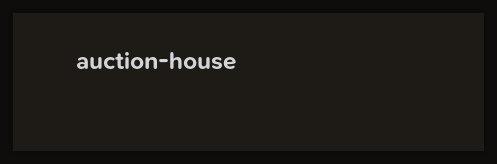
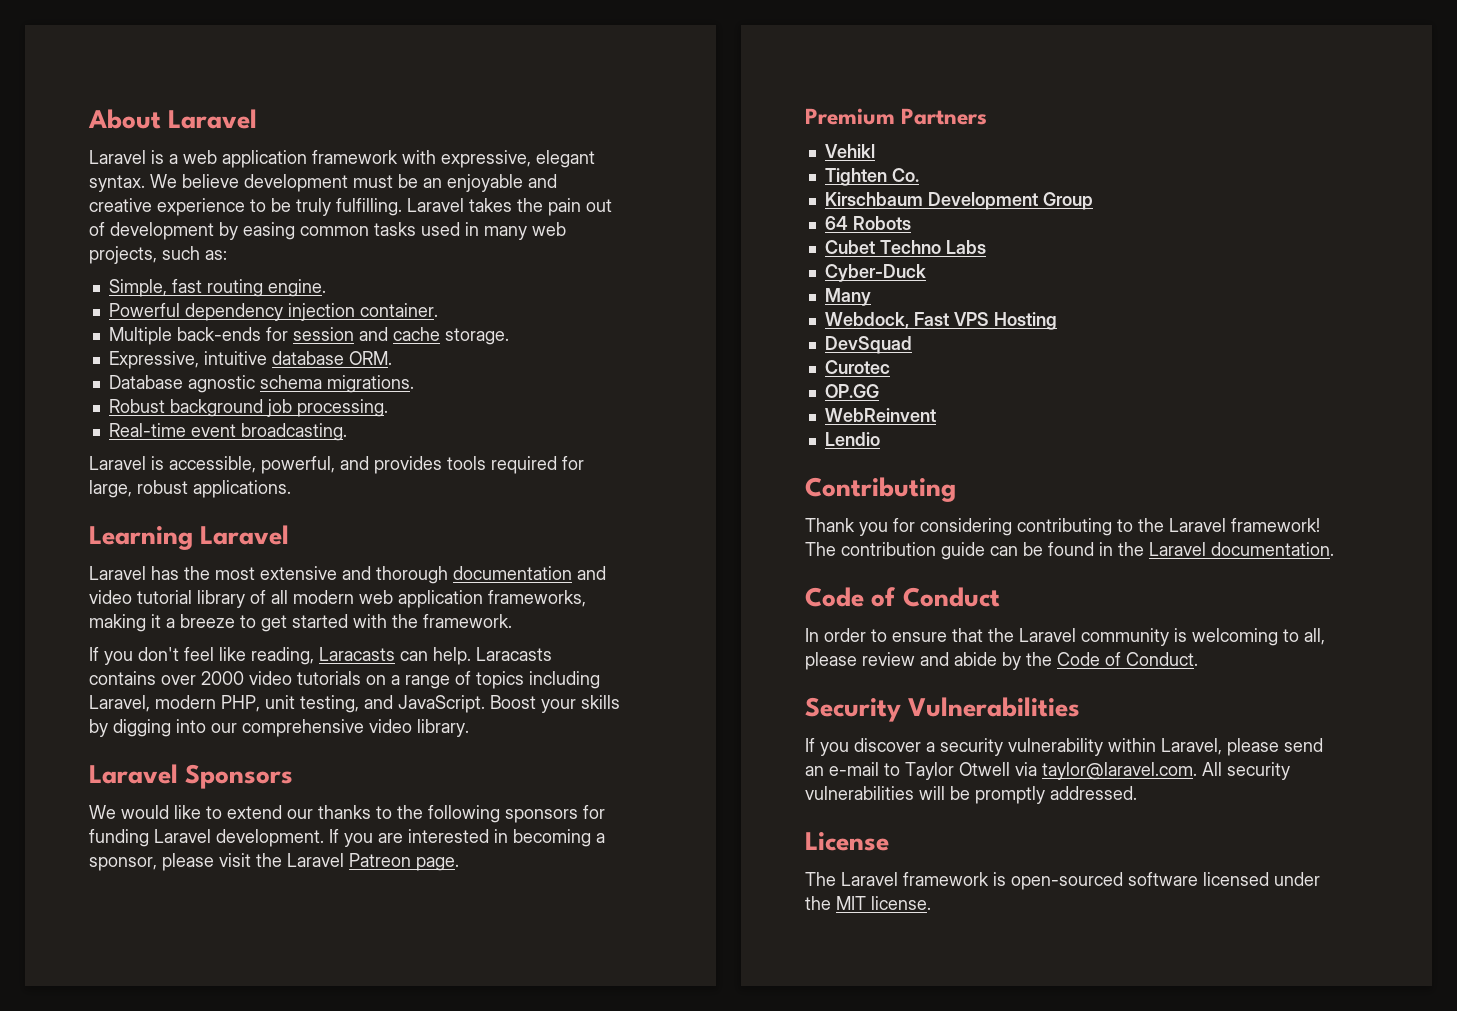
- auction-house
+ About Laravel
+ Laravel is a web application framework with expressive, elegant syntax. We believe development must be an enjoyable and creative experience to be truly fulfilling. Laravel takes the pain out of development by easing common tasks used in many web projects, such as:
+ Simple, fast routing engine.
+ Powerful dependency injection container.
+ Multiple back-ends for session and cache storage.
+ Expressive, intuitive database ORM.
+ Database agnostic schema migrations.
+ Robust background job processing.
+ Real-time event broadcasting.
+ Laravel is accessible, powerful, and provides tools required for large, robust applications.
+ Learning Laravel
+ Laravel has the most extensive and thorough documentation and video tutorial library of all modern web application frameworks, making it a breeze to get started with the framework.
+ If you don't feel like reading, Laracasts can help. Laracasts contains over 2000 video tutorials on a range of topics including Laravel, modern PHP, unit testing, and JavaScript. Boost your skills by digging into our comprehensive video library.
+ Laravel Sponsors
+ We would like to extend our thanks to the following sponsors for funding Laravel development. If you are interested in becoming a sponsor, please visit the Laravel Patreon page.
+ Premium Partners
+ Vehikl
+ Tighten Co.
+ Kirschbaum Development Group
+ 64 Robots
+ Cubet Techno Labs
+ Cyber-Duck
+ Many
+ Webdock, Fast VPS Hosting
+ DevSquad
+ Curotec
+ OP.GG
+ WebReinvent
+ Lendio
+ Contributing
+ Thank you for considering contributing to the Laravel framework! The contribution guide can be found in the Laravel documentation.
+ Code of Conduct
+ In order to ensure that the Laravel community is welcoming to all, please review and abide by the Code of Conduct.
+ Security Vulnerabilities
+ If you discover a security vulnerability within Laravel, please send an e-mail to Taylor Otwell via taylor@laravel.com. All security vulnerabilities will be promptly addressed.
+ License
+ The Laravel framework is open-sourced software licensed under the MIT license.

